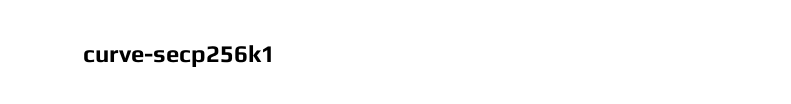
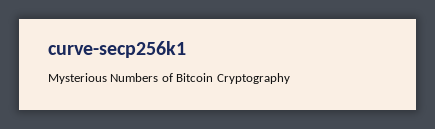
+ Mysterious Numbers of Bitcoin Cryptography

